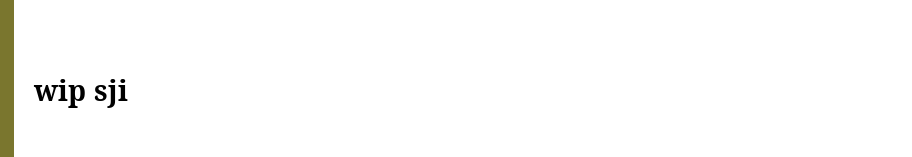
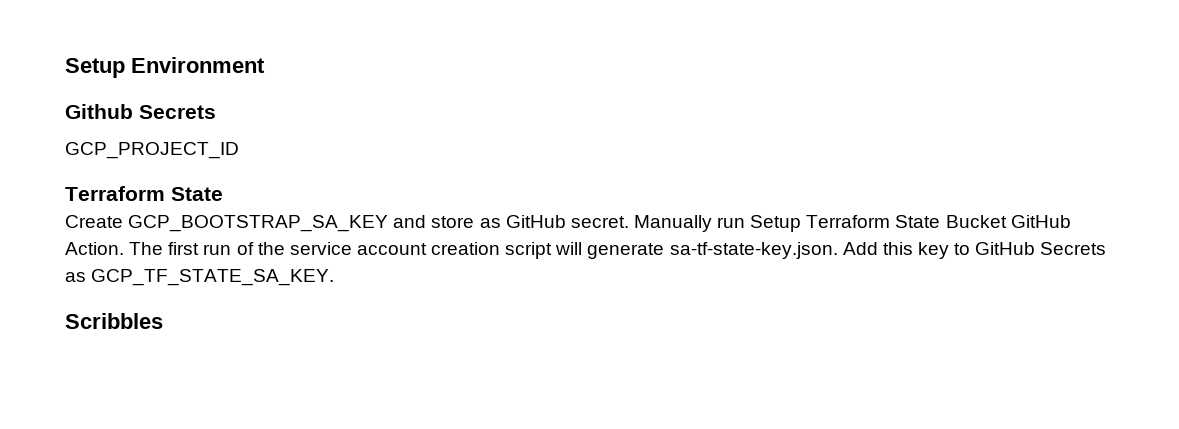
- wip sji
+ Setup Environment
+ Github Secrets
+ GCP_PROJECT_ID
+ Terraform State
+ Create GCP_BOOTSTRAP_SA_KEY and store as GitHub secret. Manually run Setup Terraform State Bucket GitHub Action. The first run of the service account creation script will generate sa-tf-state-key.json. Add this key to GitHub Secrets as GCP_TF_STATE_SA_KEY.
+ Scribbles

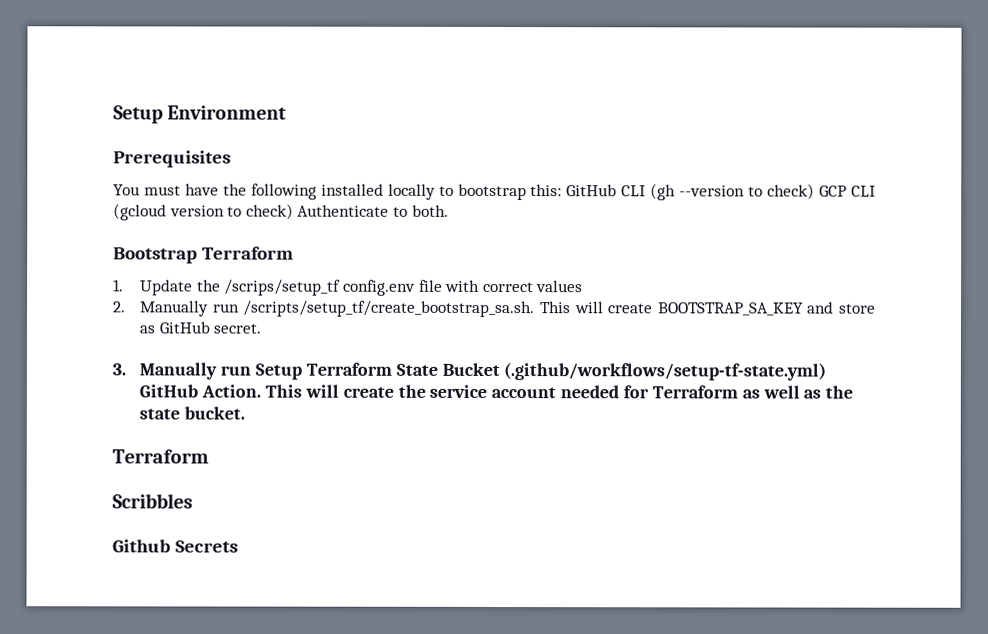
- Github Secrets
- GCP_PROJECT_ID
- Terraform State
- Create GCP_BOOTSTRAP_SA_KEY and store as GitHub secret. Manually run Setup Terraform State Bucket GitHub Action.
+ Prerequisites
+ You must have the following installed locally to bootstrap this: GitHub CLI (gh --version to check) GCP CLI (gcloud version to check) Authenticate to both.
+ Bootstrap Terraform
+ 1. Update the /scrips/setup_tf config.env file with correct values
+ 2. Manually run /scripts/setup_tf/create_bootstrap_sa.sh. This will create BOOTSTRAP_SA_KEY and store as GitHub secret.
+ 3. Manually run Setup Terraform State Bucket (.github/workflows/setup-tf-state.yml) GitHub Action.
- The first run of the service account creation script will generate sa-tf-state-key.json. Add this key to GitHub Secrets as GCP_TF_STATE_SA_KEY.
+ This will create the service account needed for Terraform as well as the state bucket.
+ Terraform
+ Github Secrets

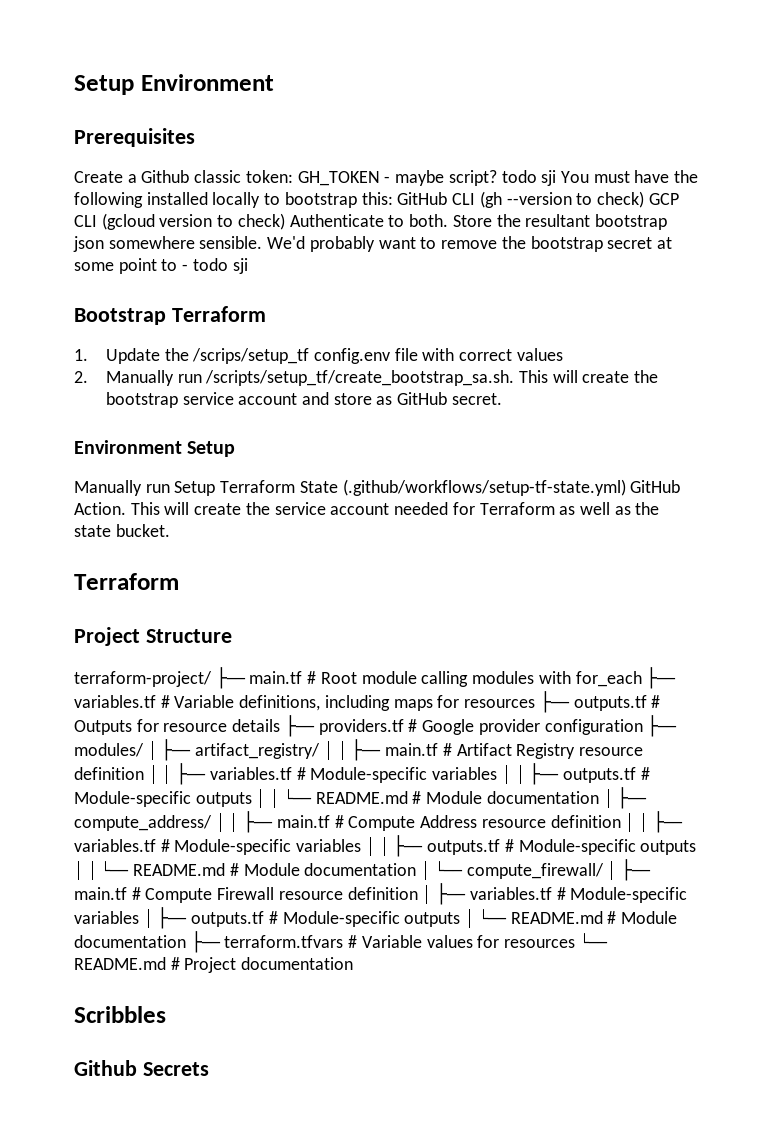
- You must have the following installed locally to bootstrap this: GitHub CLI (gh --version to check) GCP CLI (gcloud version to check) Authenticate to both.
+ Create a Github classic token: GH_TOKEN - maybe script? todo sji You must have the following installed locally to bootstrap this: GitHub CLI (gh --version to check) GCP CLI (gcloud version to check) Authenticate to both. Store the resultant bootstrap json somewhere sensible. We'd probably want to remove the bootstrap secret at some point to - todo sji
- 2. Manually run /scripts/setup_tf/create_bootstrap_sa.sh. This will create BOOTSTRAP_SA_KEY and store as GitHub secret.
+ 2. Manually run /scripts/setup_tf/create_bootstrap_sa.sh. This will create the bootstrap service account and store as GitHub secret.
- 3. Manually run Setup Terraform State Bucket (.github/workflows/setup-tf-state.yml) GitHub Action.
+ Environment Setup
+ Manually run Setup Terraform State (.github/workflows/setup-tf-state.yml) GitHub Action.
+ Project Structure
+ terraform-project/ ├── main.tf # Root module calling modules with for_each ├── variables.tf # Variable definitions, including maps for resources ├── outputs.tf # Outputs for resource details ├── providers.tf # Google provider configuration ├── modules/ │ ├── artifact_registry/ │ │ ├── main.tf # Artifact Registry resource definition │ │ ├── variables.tf # Module-specific variables │ │ ├── outputs.tf # Module-specific outputs │ │ └── README.md # Module documentation │ ├── compute_address/ │ │ ├── main.tf # Compute Address resource definition │ │ ├── variables.tf # Module-specific variables │ │ ├── outputs.tf # Module-specific outputs │ │ └── README.md # Module documentation │ └── compute_firewall/ │ ├── main.tf # Compute Firewall resource definition │ ├── variables.tf # Module-specific variables │ ├── outputs.tf # Module-specific outputs │ └── README.md # Module documentation ├── terraform.tfvars # Variable values for resources └── README.md # Project documentation

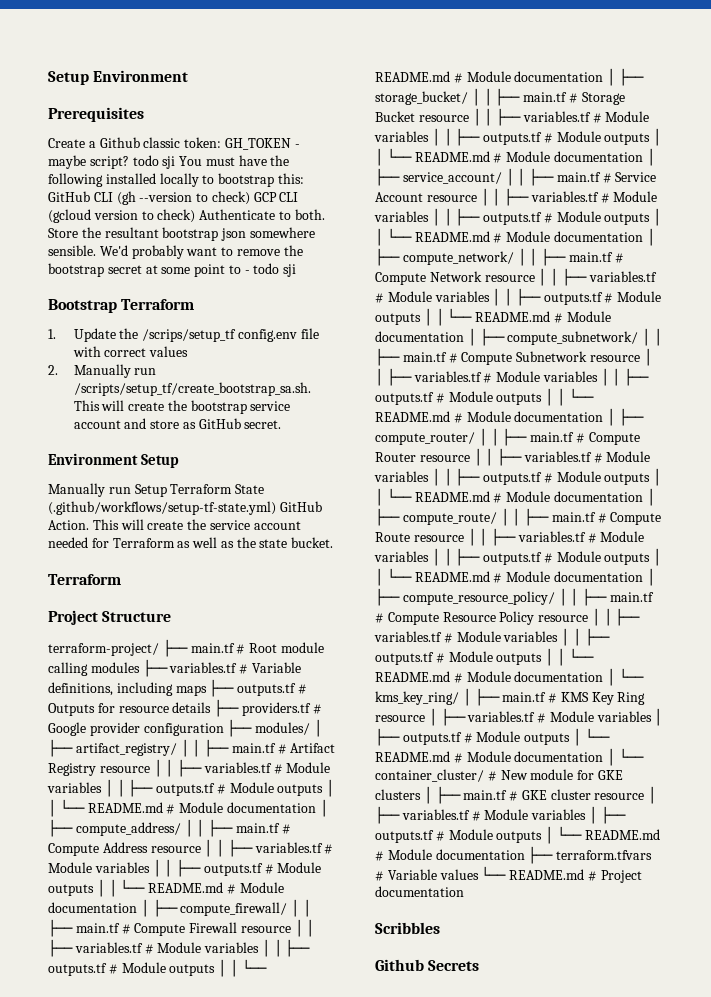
- terraform-project/ ├── main.tf # Root module calling modules with for_each ├── variables.tf # Variable definitions, including maps for resources ├── outputs.tf # Outputs for resource details ├── providers.tf # Google provider configuration ├── modules/ │ ├── artifact_registry/ │ │ ├── main.tf # Artifact Registry resource definition │ │ ├── variables.tf # Module-specific variables │ │ ├── outputs.tf # Module-specific outputs │ │ └── README.md # Module documentation │ ├── compute_address/ │ │ ├── main.tf # Compute Address resource definition │ │ ├── variables.tf # Module-specific variables │ │ ├── outputs.tf # Module-specific outputs │ │ └── README.md # Module documentation │ └── compute_firewall/ │ ├── main.tf # Compute Firewall resource definition │ ├── variables.tf # Module-specific variables │ ├── outputs.tf # Module-specific outputs │ └── README.md # Module documentation ├── terraform.tfvars # Variable values for resources └── README.md # Project documentation
+ terraform-project/ ├── main.tf # Root module calling modules ├── variables.tf # Variable definitions, including maps ├── outputs.tf # Outputs for resource details ├── providers.tf # Google provider configuration ├── modules/ │ ├── artifact_registry/ │ │ ├── main.tf # Artifact Registry resource │ │ ├── variables.tf # Module variables │ │ ├── outputs.tf # Module outputs │ │ └── README.md # Module documentation │ ├── compute_address/ │ │ ├── main.tf # Compute Address resource │ │ ├── variables.tf # Module variables │ │ ├── outputs.tf # Module outputs │ │ └── README.md # Module documentation │ ├── compute_firewall/ │ │ ├── main.tf # Compute Firewall resource │ │ ├── variables.tf # Module variables │ │ ├── outputs.tf # Module outputs │ │ └── README.md # Module documentation │ ├── storage_bucket/ │ │ ├── main.tf # Storage Bucket resource │ │ ├── variables.tf # Module variables │ │ ├── outputs.tf # Module outputs │ │ └── README.md # Module documentation │ ├── service_account/ │ │ ├── main.tf # Service Account resource │ │ ├── variables.tf # Module variables │ │ ├── outputs.tf # Module outputs │ │ └── README.md # Module documentation │ ├── compute_network/ │ │ ├── main.tf # Compute Network resource │ │ ├── variables.tf # Module variables │ │ ├── outputs.tf # Module outputs │ │ └── README.md # Module documentation │ ├── compute_subnetwork/ │ │ ├── main.tf # Compute Subnetwork resource │ │ ├── variables.tf # Module variables │ │ ├── outputs.tf # Module outputs │ │ └── README.md # Module documentation │ ├── compute_router/ │ │ ├── main.tf # Compute Router resource │ │ ├── variables.tf # Module variables │ │ ├── outputs.tf # Module outputs │ │ └── README.md # Module documentation │ ├── compute_route/ │ │ ├── main.tf # Compute Route resource │ │ ├── variables.tf # Module variables │ │ ├── outputs.tf # Module outputs │ │ └── README.md # Module documentation │ ├── compute_resource_policy/ │ │ ├── main.tf # Compute Resource Policy resource │ │ ├── variables.tf # Module variables │ │ ├── outputs.tf # Module outputs │ │ └── README.md # Module documentation │ └── kms_key_ring/ │ ├── main.tf # KMS Key Ring resource │ ├── variables.tf # Module variables │ ├── outputs.tf # Module outputs │ └── README.md # Module documentation │ └── container_cluster/ # New module for GKE clusters │ ├── main.tf # GKE cluster resource │ ├── variables.tf # Module variables │ ├── outputs.tf # Module outputs │ └── README.md # Module documentation ├── terraform.tfvars # Variable values └── README.md # Project documentation

